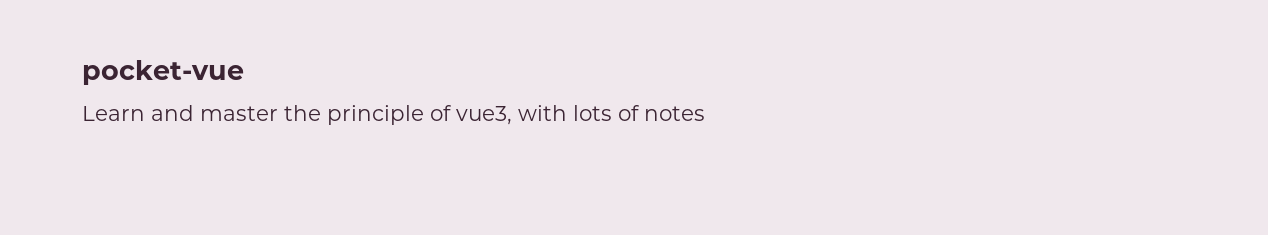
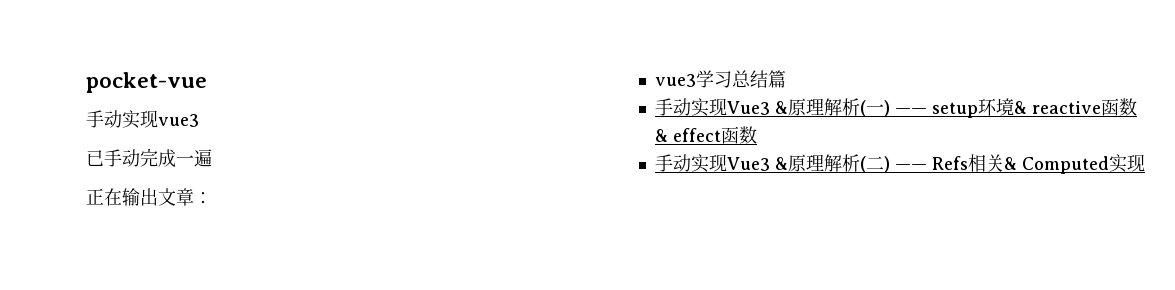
- Learn and master the principle of vue3, with lots of notes
+ 手动实现vue3
+ 已手动完成一遍
+ 正在输出文章：
+ vue3学习总结篇
+ 手动实现Vue3 &原理解析(一) —— setup环境& reactive函数& effect函数
+ 手动实现Vue3 &原理解析(二) —— Refs相关& Computed实现

